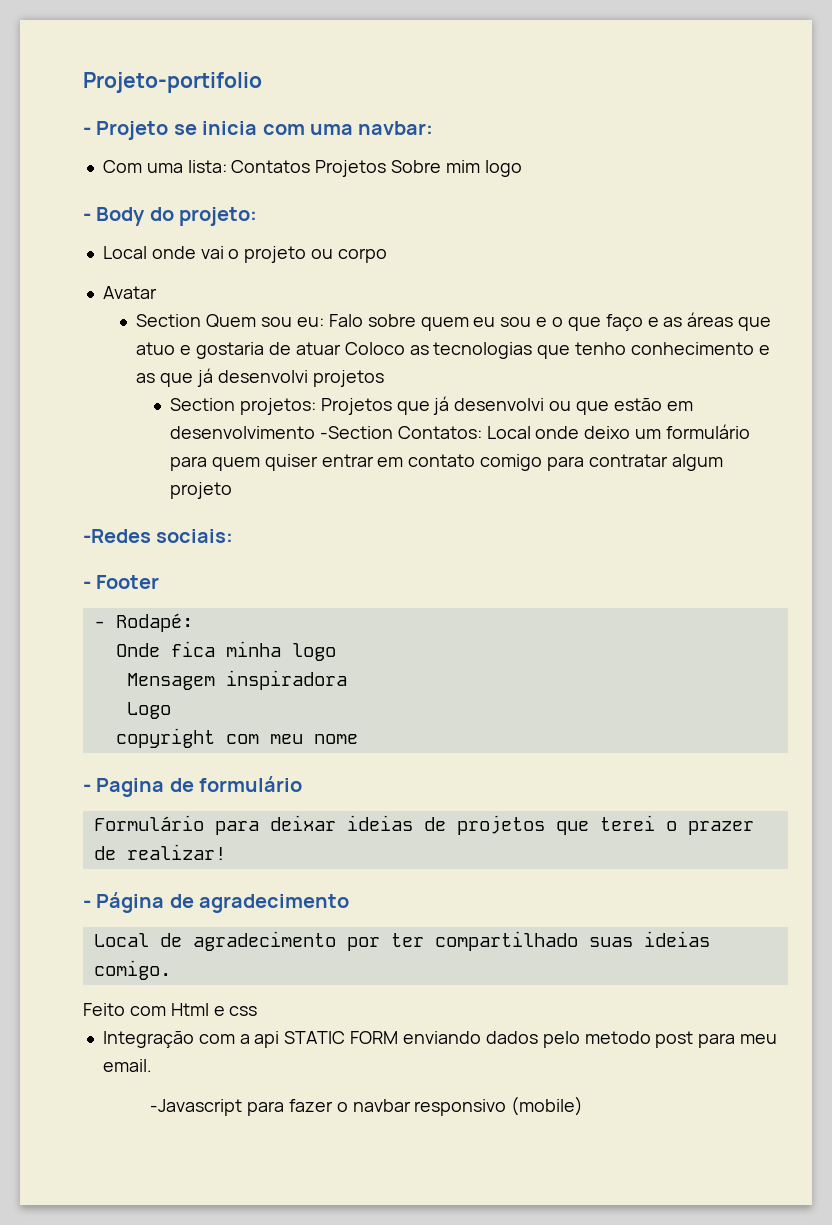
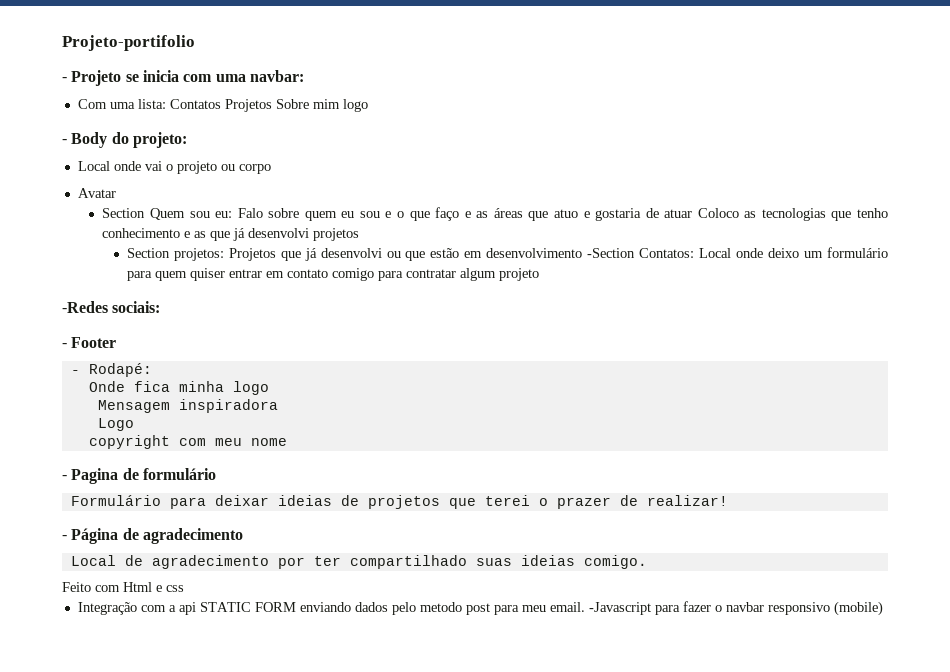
- Integração com a api STATIC FORM enviando dados pelo metodo post para meu email.
- -Javascript para fazer o navbar responsivo (mobile)
+ Integração com a api STATIC FORM enviando dados pelo metodo post para meu email. -Javascript para fazer o navbar responsivo (mobile)

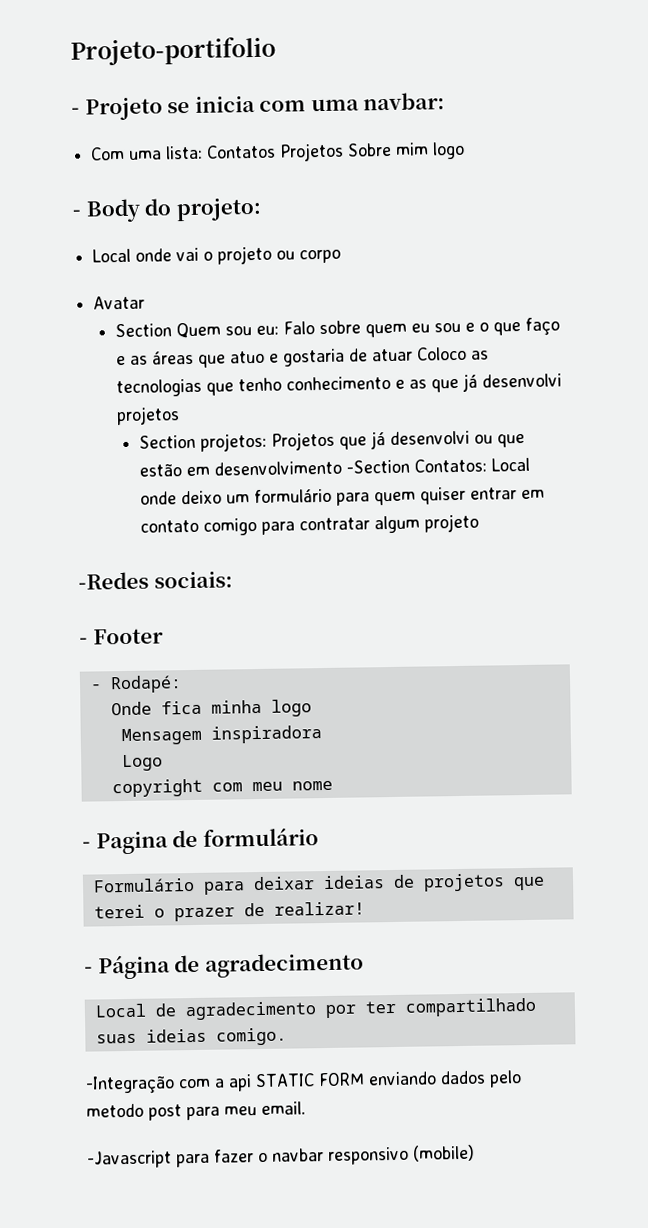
- Feito com Html e css
- Integração com a api STATIC FORM enviando dados pelo metodo post para meu email. -Javascript para fazer o navbar responsivo (mobile)
+ -Integração com a api STATIC FORM enviando dados pelo metodo post para meu email.
+ -Javascript para fazer o navbar responsivo (mobile)

